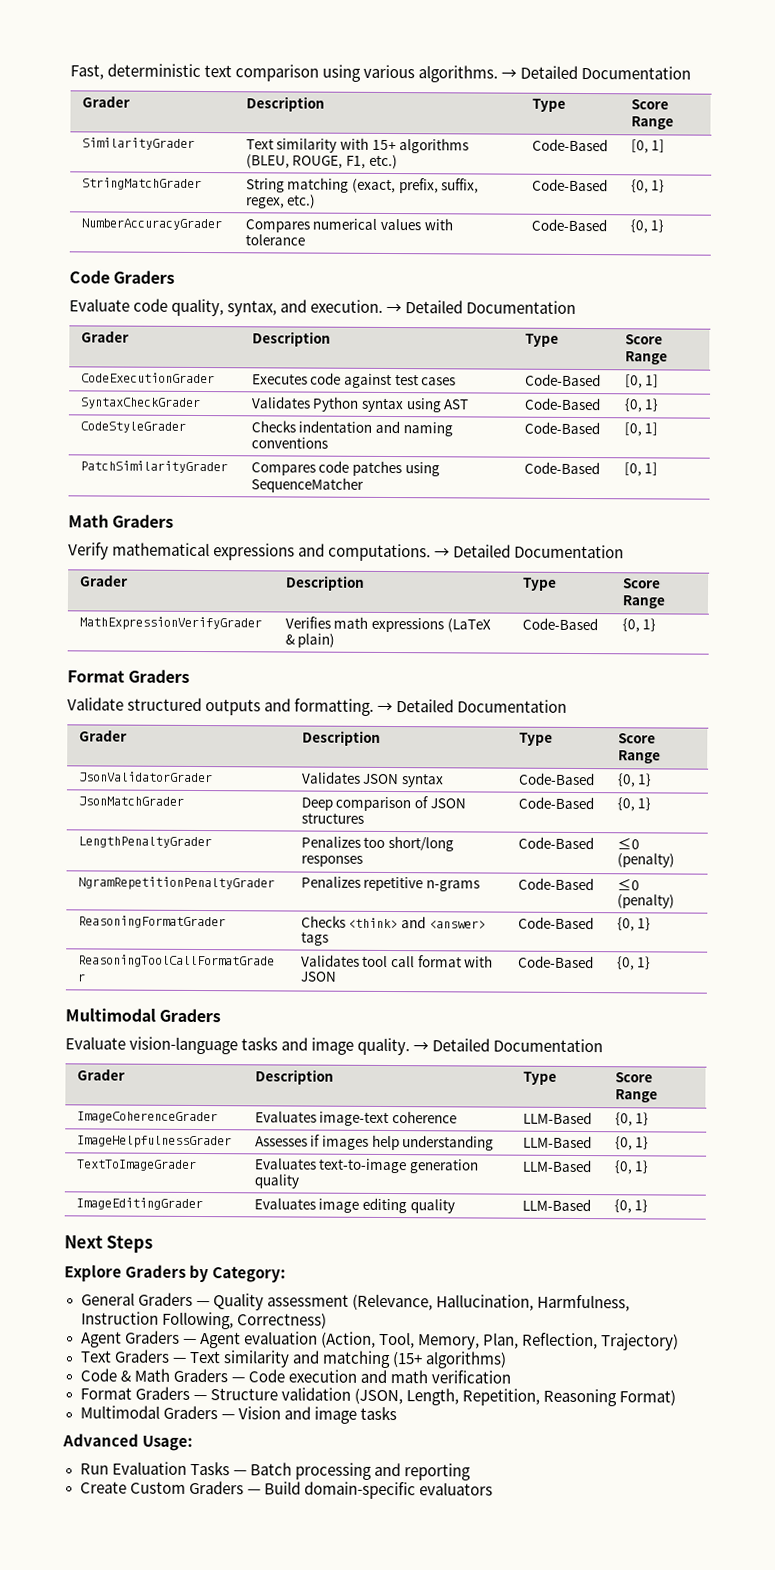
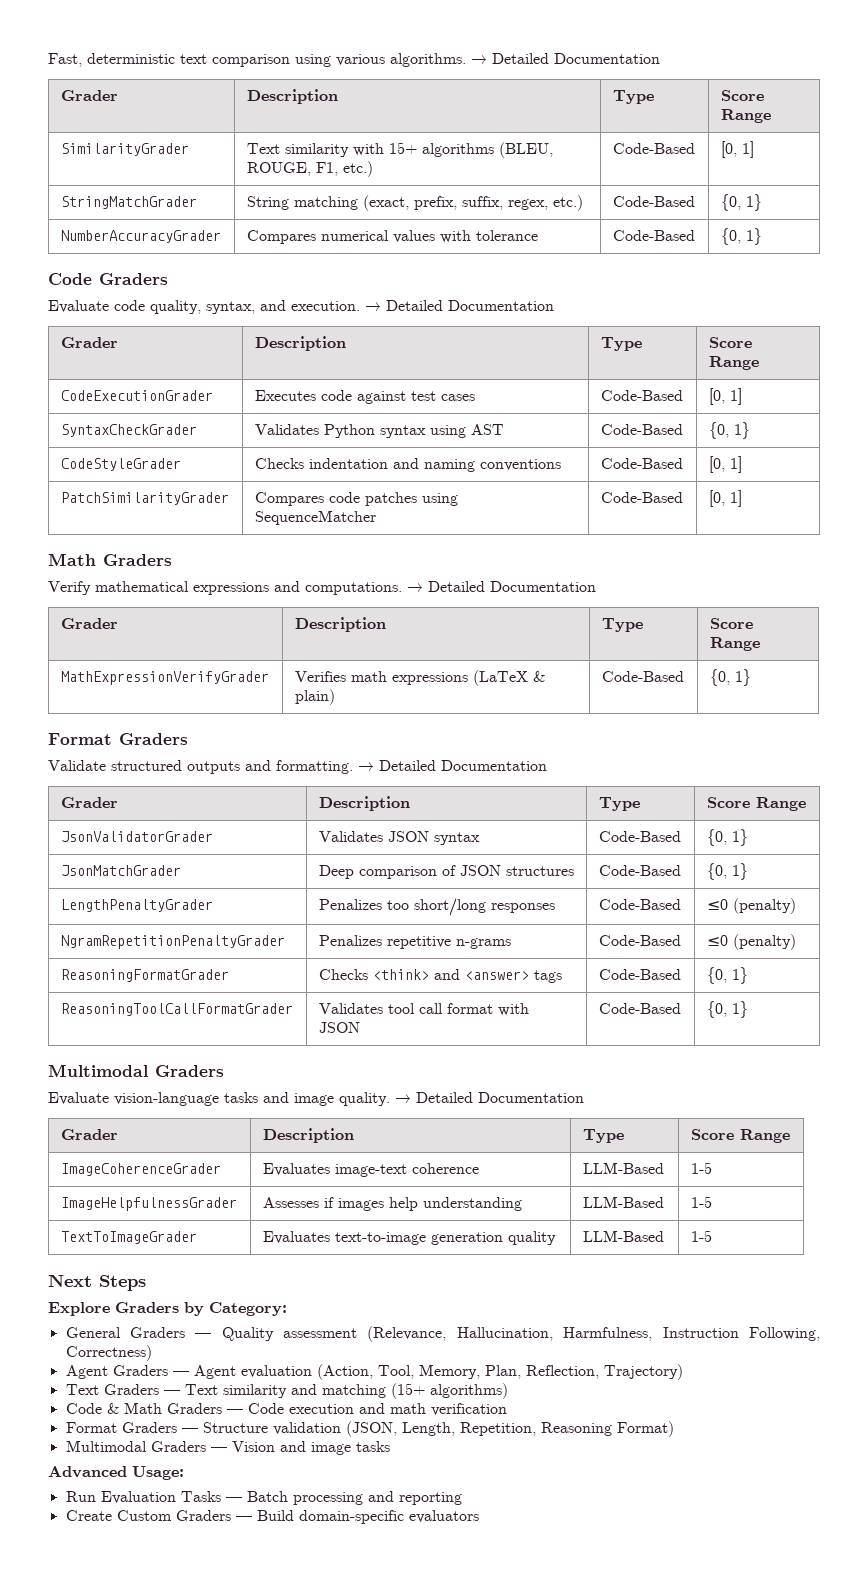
- ImageCoherenceGrader | Evaluates image-text coherence | LLM-Based | {0, 1}
+ ImageCoherenceGrader | Evaluates image-text coherence | LLM-Based | 1-5
- ImageHelpfulnessGrader | Assesses if images help understanding | LLM-Based | {0, 1}
+ ImageHelpfulnessGrader | Assesses if images help understanding | LLM-Based | 1-5
- TextToImageGrader | Evaluates text-to-image generation quality | LLM-Based | {0, 1}
- ImageEditingGrader | Evaluates image editing quality | LLM-Based | {0, 1}
+ TextToImageGrader | Evaluates text-to-image generation quality | LLM-Based | 1-5

